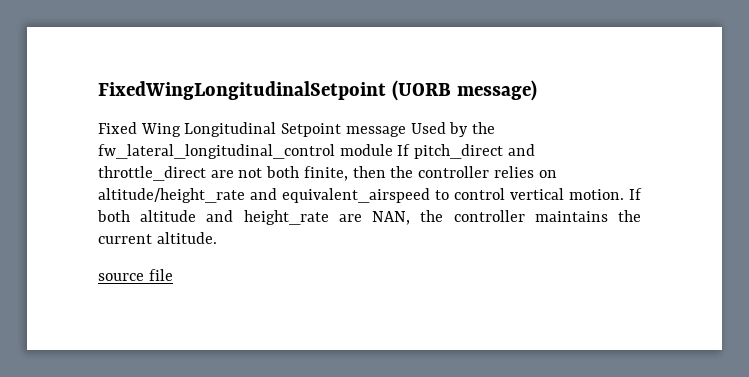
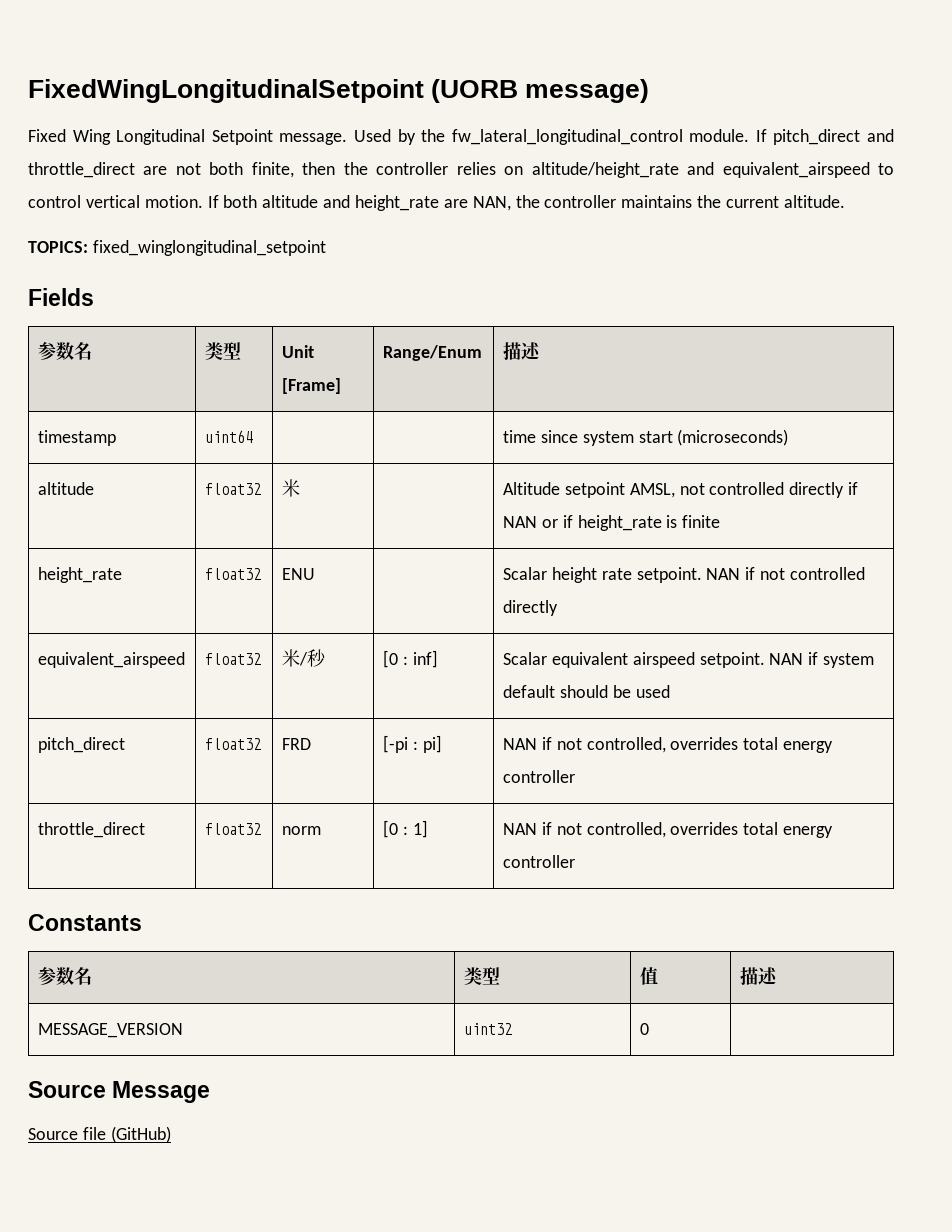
- Fixed Wing Longitudinal Setpoint message Used by the fw_lateral_longitudinal_control module If pitch_direct and throttle_direct are not both finite, then the controller relies on altitude/height_rate and equivalent_airspeed to control vertical motion.
+ Fixed Wing Longitudinal Setpoint message. Used by the fw_lateral_longitudinal_control module. If pitch_direct and throttle_direct are not both finite, then the controller relies on altitude/height_rate and equivalent_airspeed to control vertical motion.
- source file
+ TOPICS: fixed_winglongitudinal_setpoint
+ Fields
+ 参数名 | 类型 | Unit [Frame] | Range/Enum | 描述
+ timestamp | uint64 | | | time since system start (microseconds)
+ altitude | float32 | 米 | | Altitude setpoint AMSL, not controlled directly if NAN or if height_rate is finite
+ height_rate | float32 | ENU | | Scalar height rate setpoint. NAN if not controlled directly
+ equivalent_airspeed | float32 | 米/秒 | [0 : inf] | Scalar equivalent airspeed setpoint. NAN if system default should be used
+ pitch_direct | float32 | FRD | [-pi : pi] | NAN if not controlled, overrides total energy controller
+ throttle_direct | float32 | norm | [0 : 1] | NAN if not controlled, overrides total energy controller
+ Constants
+ 参数名 | 类型 | 值 | 描述
+ MESSAGE_VERSION | uint32 | 0 |
+ Source Message
+ Source file (GitHub)

